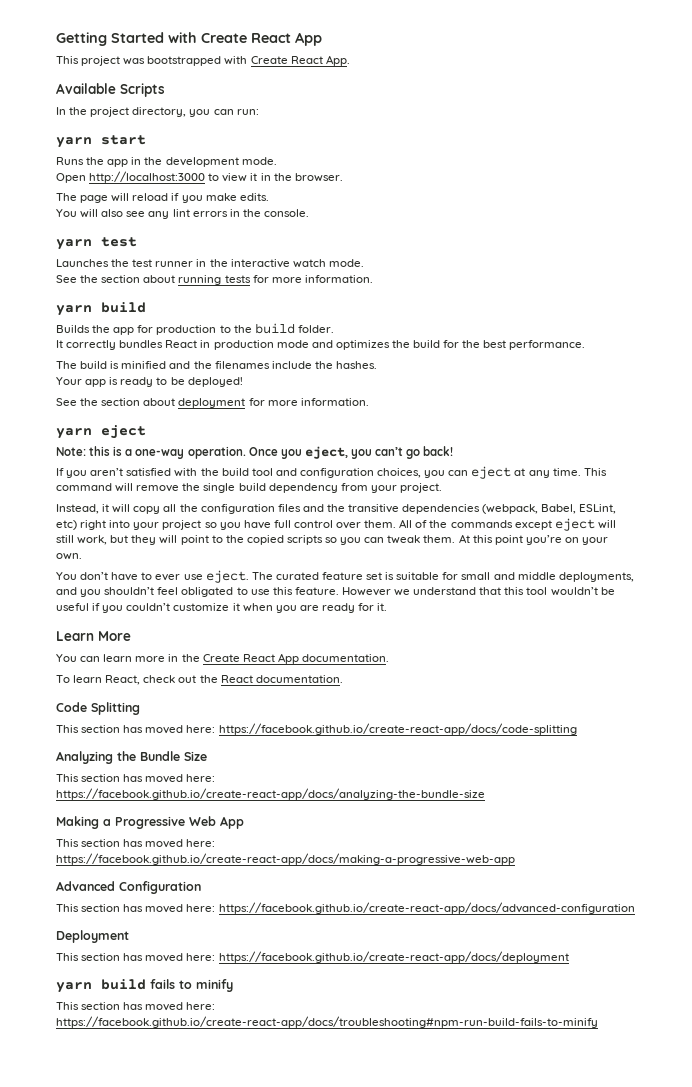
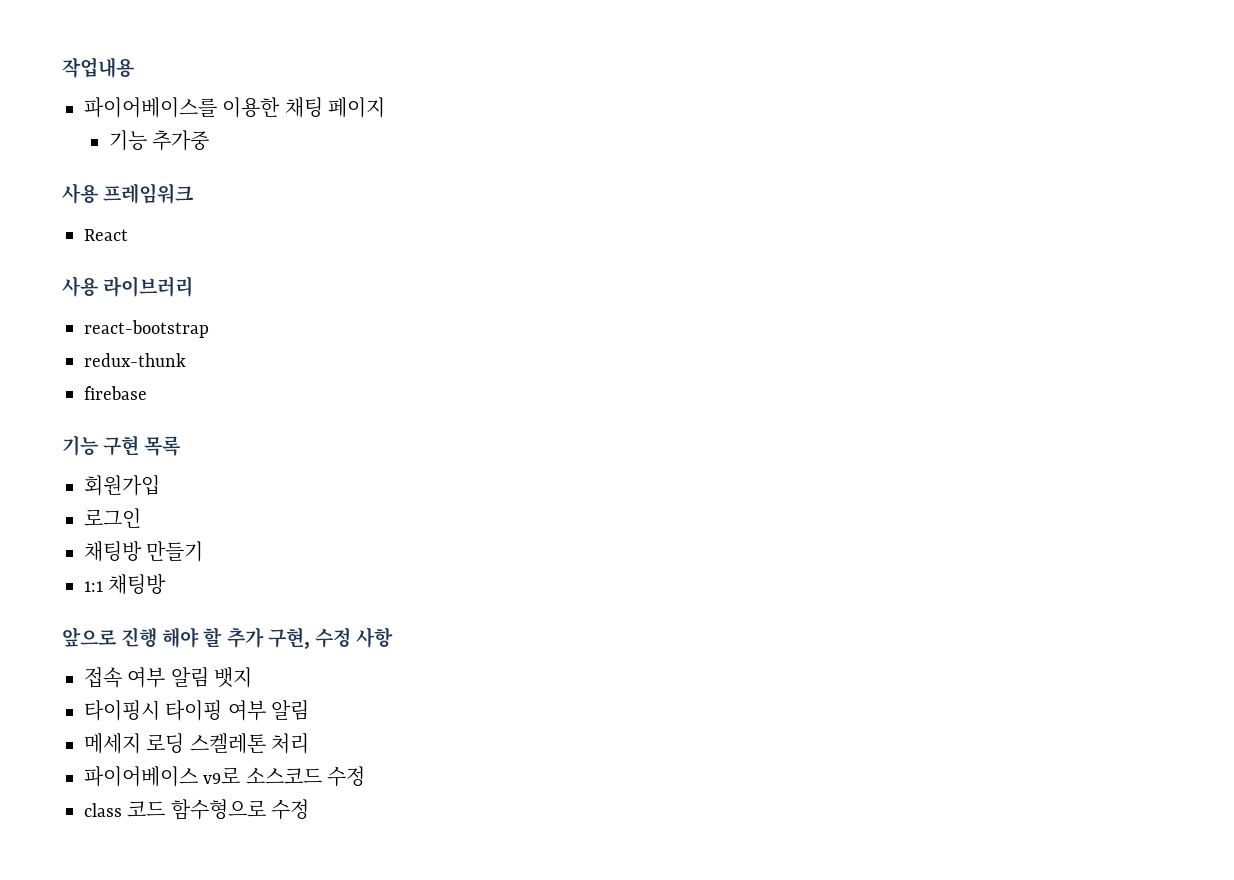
- Getting Started with Create React App
- This project was bootstrapped with Create React App.
- Available Scripts
- In the project directory, you can run:
- yarn start
- Runs the app in the development mode.
- Open http://localhost:3000 to view it in the browser.
- The page will reload if you make edits.
- You will also see any lint errors in the console.
- yarn test
- Launches the test runner in the interactive watch mode.
- See the section about running tests for more information.
- yarn build
- Builds the app for production to the build folder.
- It correctly bundles React in production mode and optimizes the build for the best performance.
- The build is minified and the filenames include the hashes.
- Your app is ready to be deployed!
- See the section about deployment for more information.
- yarn eject
- Note: this is a one-way operation. Once you eject, you can’t go back!
- If you aren’t satisfied with the build tool and configuration choices, you can eject at any time. This command will remove the single build dependency from your project.
- Instead, it will copy all the configuration files and the transitive dependencies (webpack, Babel, ESLint, etc) right into your project so you have full control over them. All of the commands except eject will still work, but they will point to the copied scripts so you can tweak them. At this point you’re on your own.
- You don’t have to ever use eject. The curated feature set is suitable for small and middle deployments, and you shouldn’t feel obligated to use this feature. However we understand that this tool wouldn’t be useful if you couldn’t customize it when you are ready for it.
- Learn More
- You can learn more in the Create React App documentation.
- To learn React, check out the React documentation.
- Code Splitting
- This section has moved here: https://facebook.github.io/create-react-app/docs/code-splitting
- Analyzing the Bundle Size
- This section has moved here: https://facebook.github.io/create-react-app/docs/analyzing-the-bundle-size
- Making a Progressive Web App
- This section has moved here: https://facebook.github.io/create-react-app/docs/making-a-progressive-web-app
- Advanced Configuration
- This section has moved here: https://facebook.github.io/create-react-app/docs/advanced-configuration
- Deployment
- This section has moved here: https://facebook.github.io/create-react-app/docs/deployment
- yarn build fails to minify
- This section has moved here: https://facebook.github.io/create-react-app/docs/troubleshooting#npm-run-build-fails-to-minify
+ 작업내용
+ 파이어베이스를 이용한 채팅 페이지
+ 기능 추가중
+ 사용 프레임워크
+ React
+ 사용 라이브러리
+ react-bootstrap
+ redux-thunk
+ firebase
+ 기능 구현 목록
+ 회원가입
+ 로그인
+ 채팅방 만들기
+ 1:1 채팅방
+ 앞으로 진행 해야 할 추가 구현, 수정 사항
+ 접속 여부 알림 뱃지
+ 타이핑시 타이핑 여부 알림
+ 메세지 로딩 스켈레톤 처리
+ 파이어베이스 v9로 소스코드 수정
+ class 코드 함수형으로 수정

